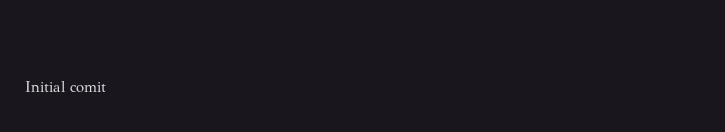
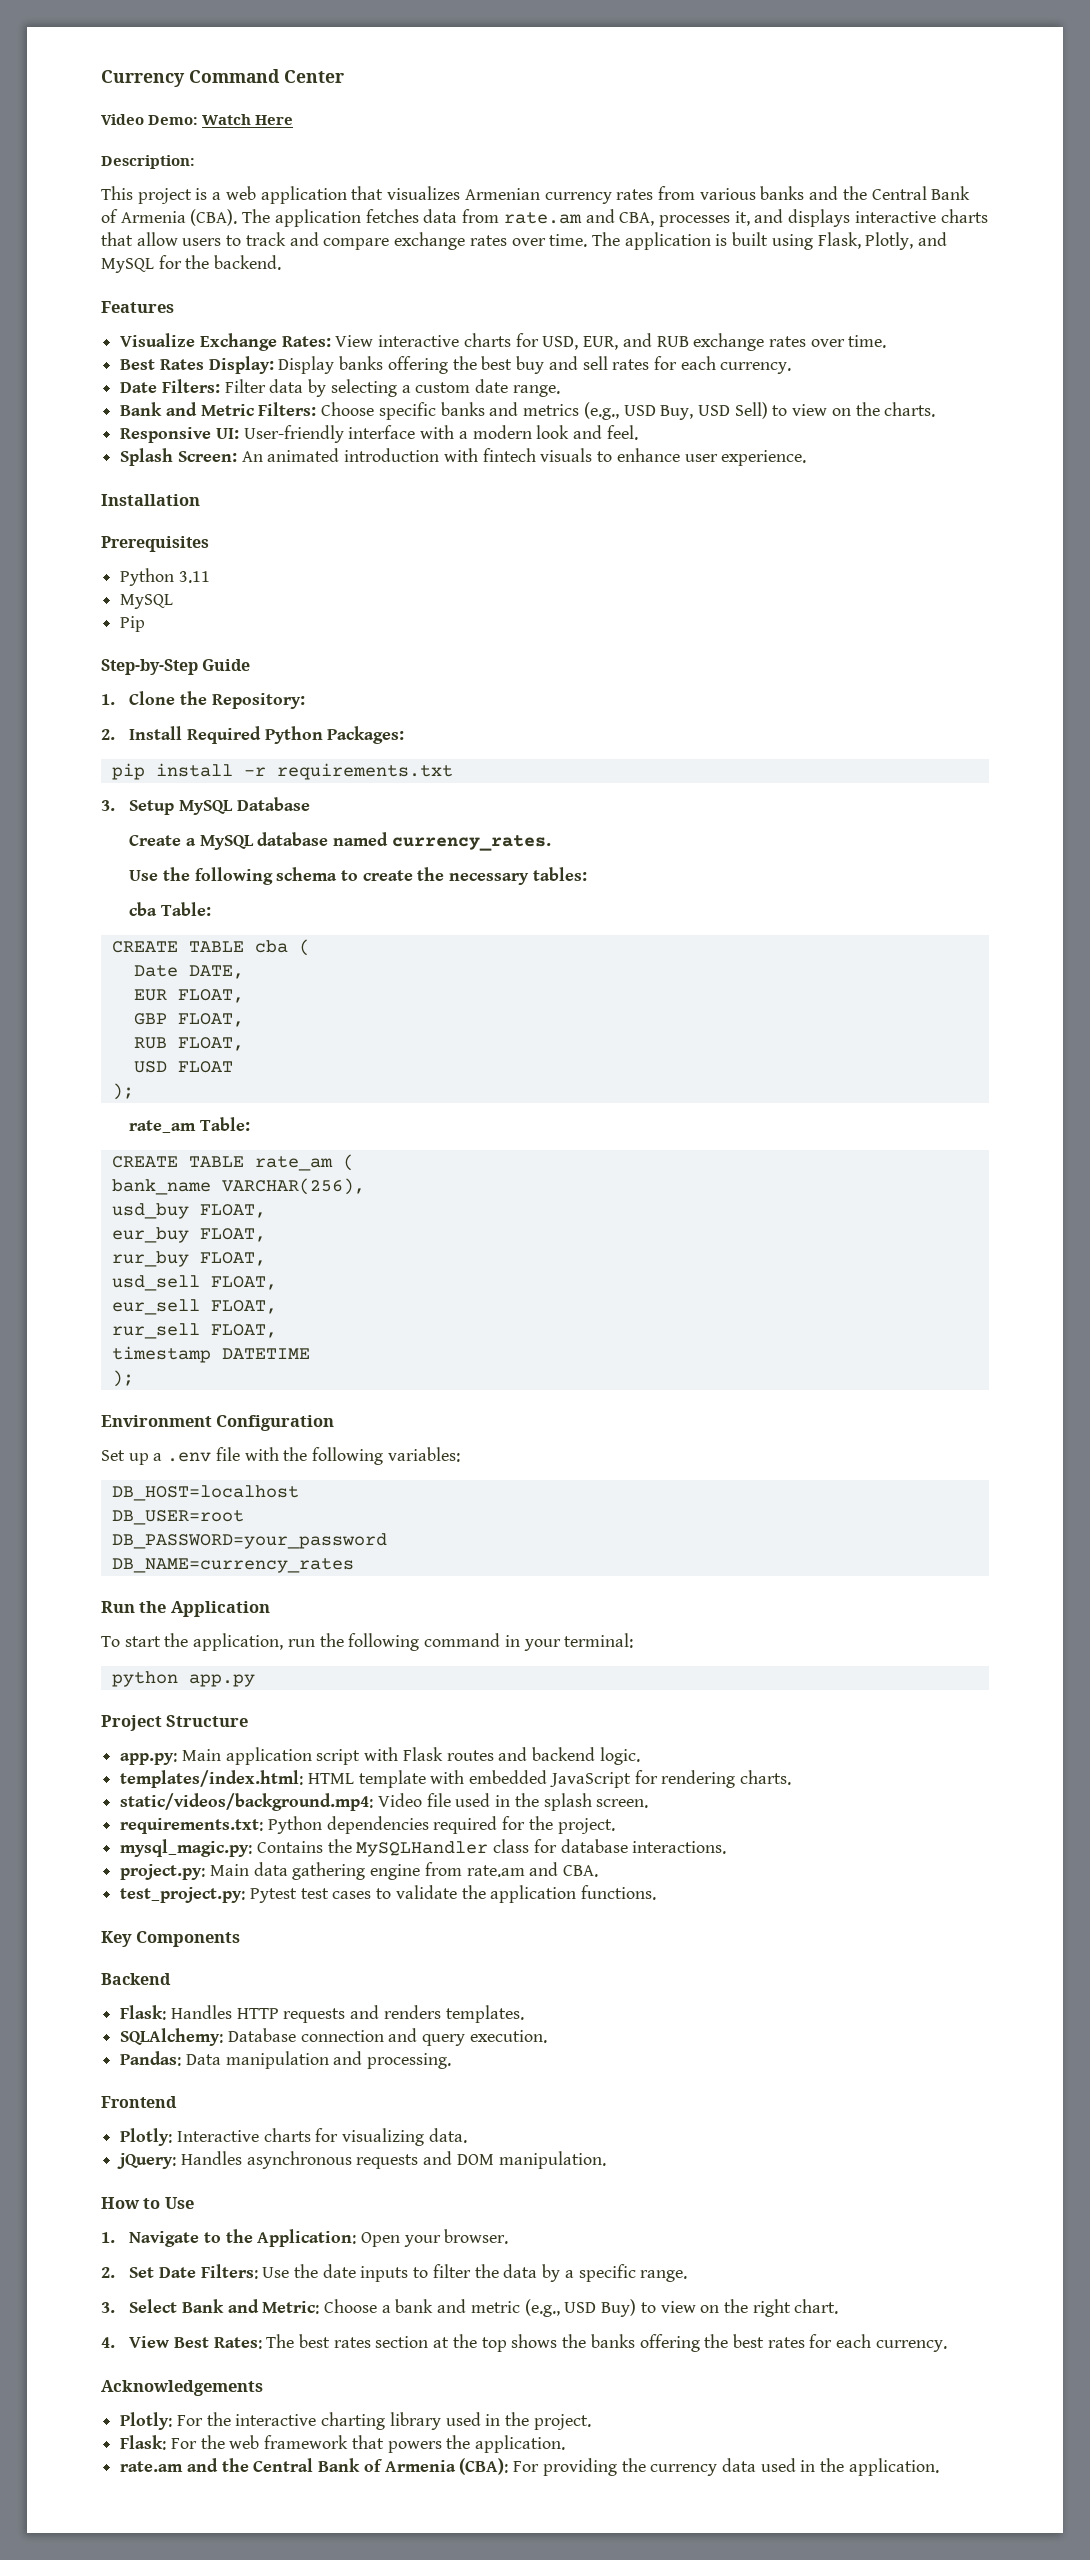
- Initial comit
+ Currency Command Center
+ Video Demo: Watch Here
+ Description:
+ This project is a web application that visualizes Armenian currency rates from various banks and the Central Bank of Armenia (CBA). The application fetches data from rate.am and CBA, processes it, and displays interactive charts that allow users to track and compare exchange rates over time. The application is built using Flask, Plotly, and MySQL for the backend.
+ Features
+ Visualize Exchange Rates: View interactive charts for USD, EUR, and RUB exchange rates over time.
+ Best Rates Display: Display banks offering the best buy and sell rates for each currency.
+ Date Filters: Filter data by selecting a custom date range.
+ Bank and Metric Filters: Choose specific banks and metrics (e.g., USD Buy, USD Sell) to view on the charts.
+ Responsive UI: User-friendly interface with a modern look and feel.
+ Splash Screen: An animated introduction with fintech visuals to enhance user experience.
+ Installation
+ Prerequisites
+ Python 3.11
+ MySQL
+ Pip
+ Step-by-Step Guide
+ 1. Clone the Repository:
+ 2. Install Required Python Packages:
+ pip install -r requirements.txt
+ 3. Setup MySQL Database
+ Create a MySQL database named currency_rates.
+ Use the following schema to create the necessary tables:
+ cba Table:
+ CREATE TABLE cba (
+ Date DATE,
+ EUR FLOAT,
+ GBP FLOAT,
+ RUB FLOAT,
+ USD FLOAT
+ );
+ rate_am Table:
+ CREATE TABLE rate_am (
+ bank_name VARCHAR(256),
+ usd_buy FLOAT,
+ eur_buy FLOAT,
+ rur_buy FLOAT,
+ usd_sell FLOAT,
+ eur_sell FLOAT,
+ rur_sell FLOAT,
+ timestamp DATETIME
+ );
+ Environment Configuration
+ Set up a .env file with the following variables:
+ DB_HOST=localhost
+ DB_USER=root
+ DB_PASSWORD=your_password
+ DB_NAME=currency_rates
+ Run the Application
+ To start the application, run the following command in your terminal:
+ python app.py
+ Project Structure
+ app.py: Main application script with Flask routes and backend logic.
+ templates/index.html: HTML template with embedded JavaScript for rendering charts.
+ static/videos/background.mp4: Video file used in the splash screen.
+ requirements.txt: Python dependencies required for the project.
+ mysql_magic.py: Contains the MySQLHandler class for database interactions.
+ project.py: Main data gathering engine from rate.am and CBA.
+ test_project.py: Pytest test cases to validate the application functions.
+ Key Components
+ Backend
+ Flask: Handles HTTP requests and renders templates.
+ SQLAlchemy: Database connection and query execution.
+ Pandas: Data manipulation and processing.
+ Frontend
+ Plotly: Interactive charts for visualizing data.
+ jQuery: Handles asynchronous requests and DOM manipulation.
+ How to Use
+ 1. Navigate to the Application: Open your browser.
+ 2. Set Date Filters: Use the date inputs to filter the data by a specific range.
+ 3. Select Bank and Metric: Choose a bank and metric (e.g., USD Buy) to view on the right chart.
+ 4. View Best Rates: The best rates section at the top shows the banks offering the best rates for each currency.
+ Acknowledgements
+ Plotly: For the interactive charting library used in the project.
+ Flask: For the web framework that powers the application.
+ rate.am and the Central Bank of Armenia (CBA): For providing the currency data used in the application.

